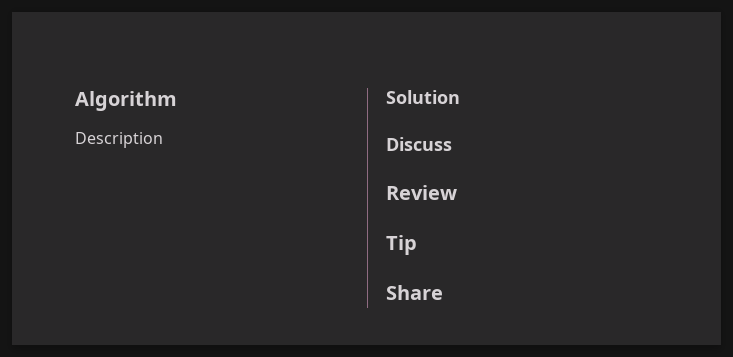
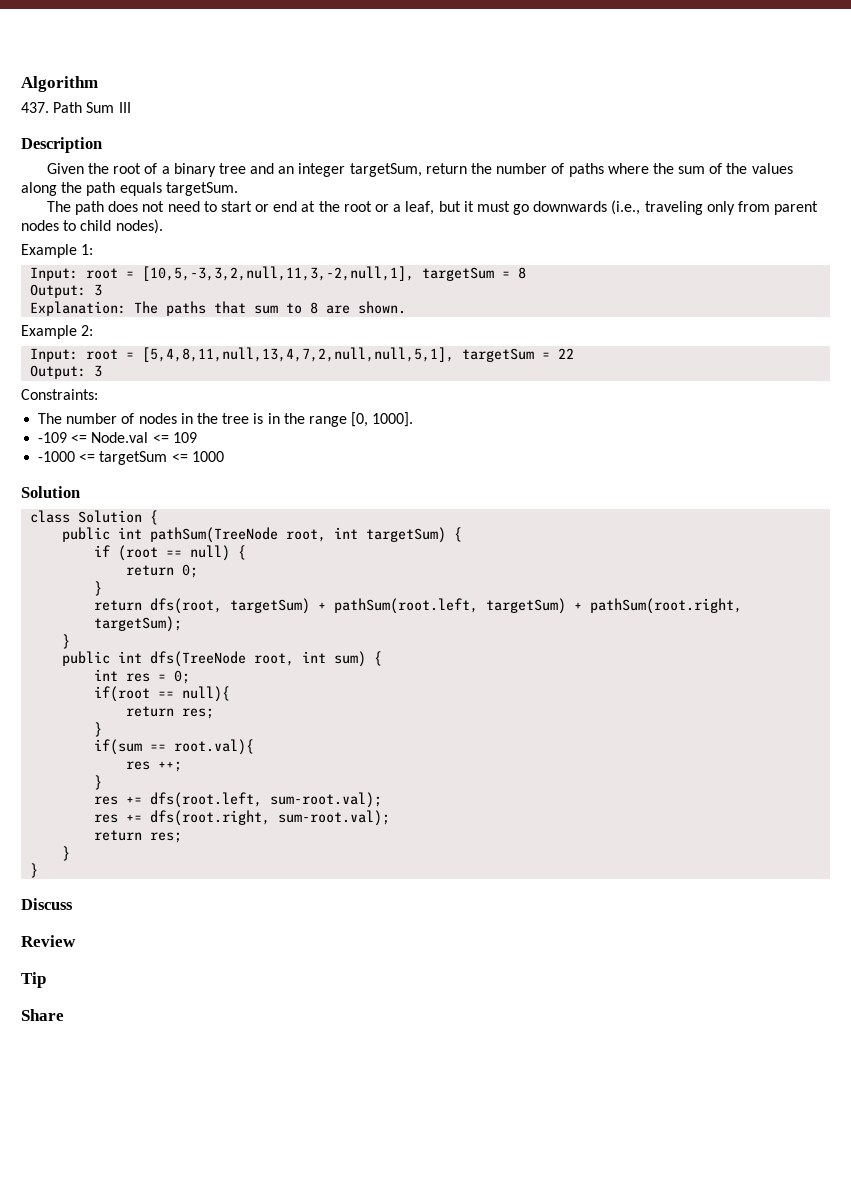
+ 437. Path Sum III
  Description
+ Given the root of a binary tree and an integer targetSum, return the number of paths where the sum of the values along the path equals targetSum.
+ The path does not need to start or end at the root or a leaf, but it must go downwards (i.e., traveling only from parent nodes to child nodes).
+ Example 1:
+ Input: root = [10,5,-3,3,2,null,11,3,-2,null,1], targetSum = 8
+ Output: 3
+ Explanation: The paths that sum to 8 are shown.
+ Example 2:
+ Input: root = [5,4,8,11,null,13,4,7,2,null,null,5,1], targetSum = 22
+ Output: 3
+ Constraints:
+ The number of nodes in the tree is in the range [0, 1000].
+ -109 <= Node.val <= 109
+ -1000 <= targetSum <= 1000
  Solution
+ class Solution {
+ public int pathSum(TreeNode root, int targetSum) {
+ if (root == null) {
+ return 0;
+ }
+ return dfs(root, targetSum) + pathSum(root.left, targetSum) + pathSum(root.right, targetSum);
+ }
+ public int dfs(TreeNode root, int sum) {
+ int res = 0;
+ if(root == null){
+ return res;
+ }
+ if(sum == root.val){
+ res ++;
+ }
+ res += dfs(root.left, sum-root.val);
+ res += dfs(root.right, sum-root.val);
+ return res;
+ }
+ }

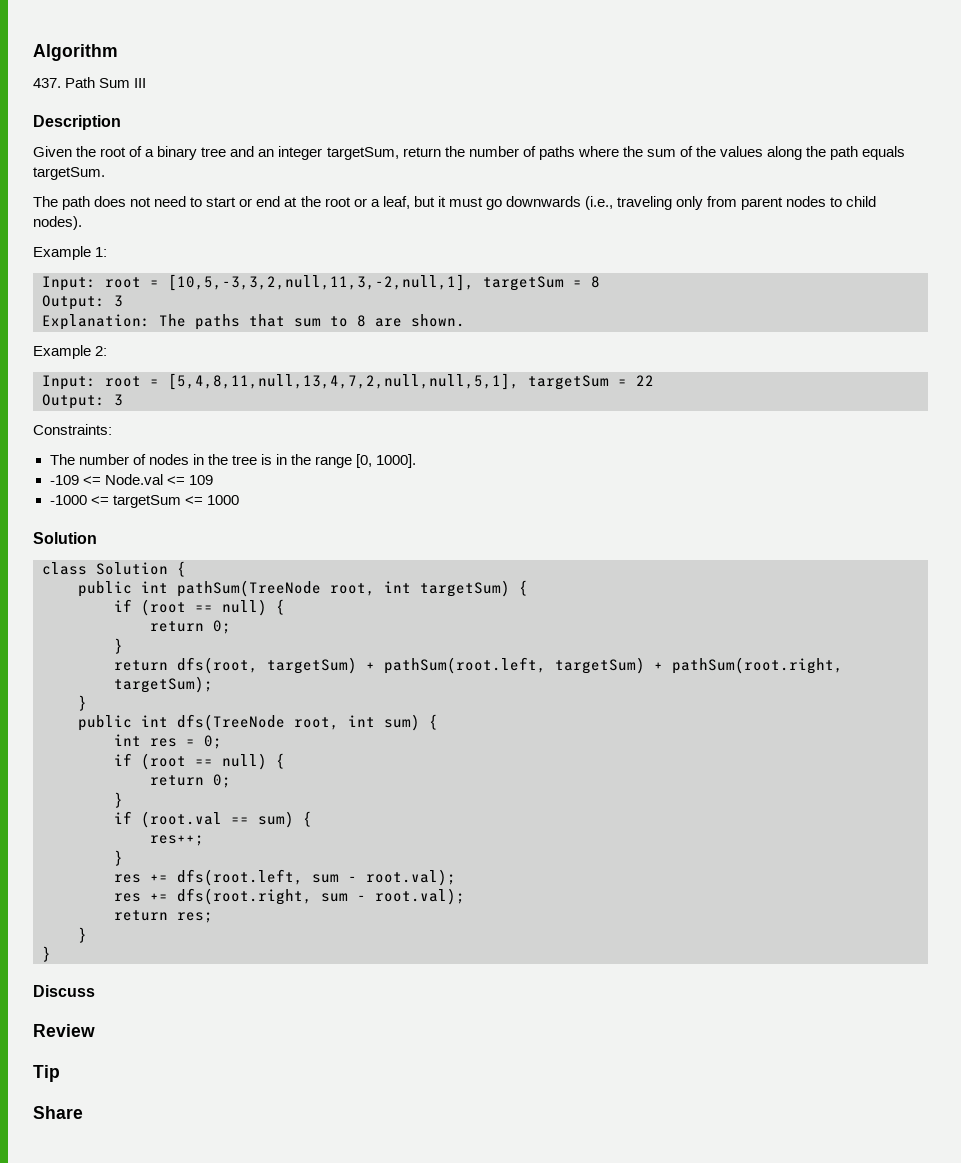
  int res = 0;
- if(root == null){
- return res;
+ if (root == null) {
+ return 0;
  }
- if(sum == root.val){
- res ++;
+ if (root.val == sum) {
+ res++;
- res += dfs(root.left, sum-root.val);
+ res += dfs(root.left, sum - root.val);
- res += dfs(root.right, sum-root.val);
+ res += dfs(root.right, sum - root.val);

